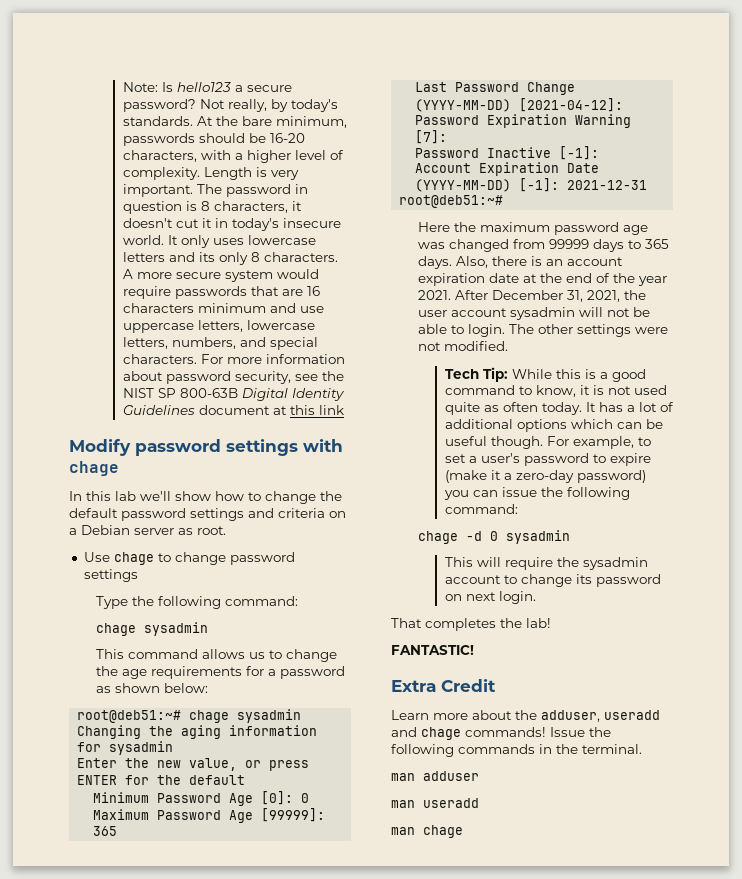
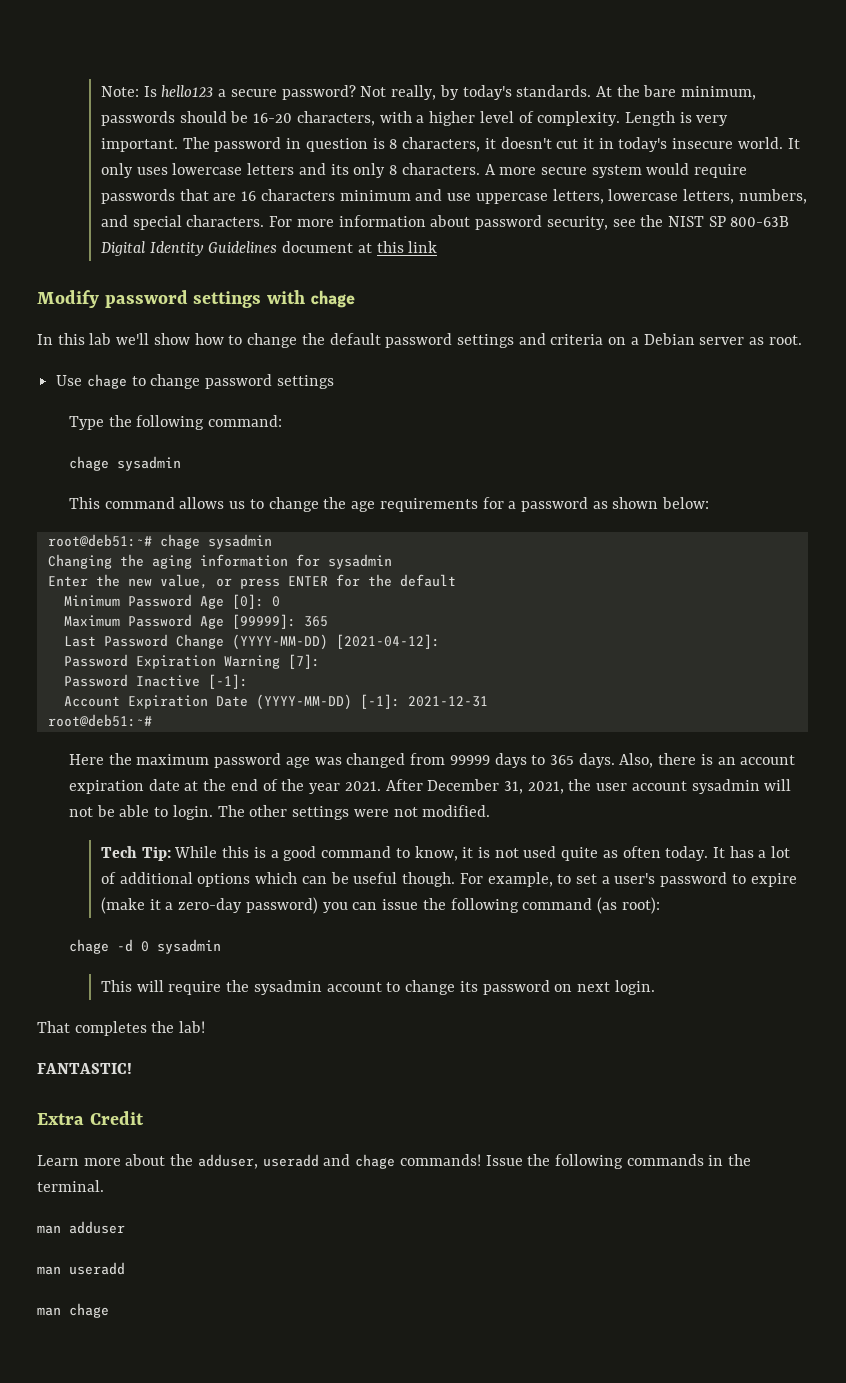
- For example, to set a user's password to expire (make it a zero-day password) you can issue the following command:
+ For example, to set a user's password to expire (make it a zero-day password) you can issue the following command (as root):

